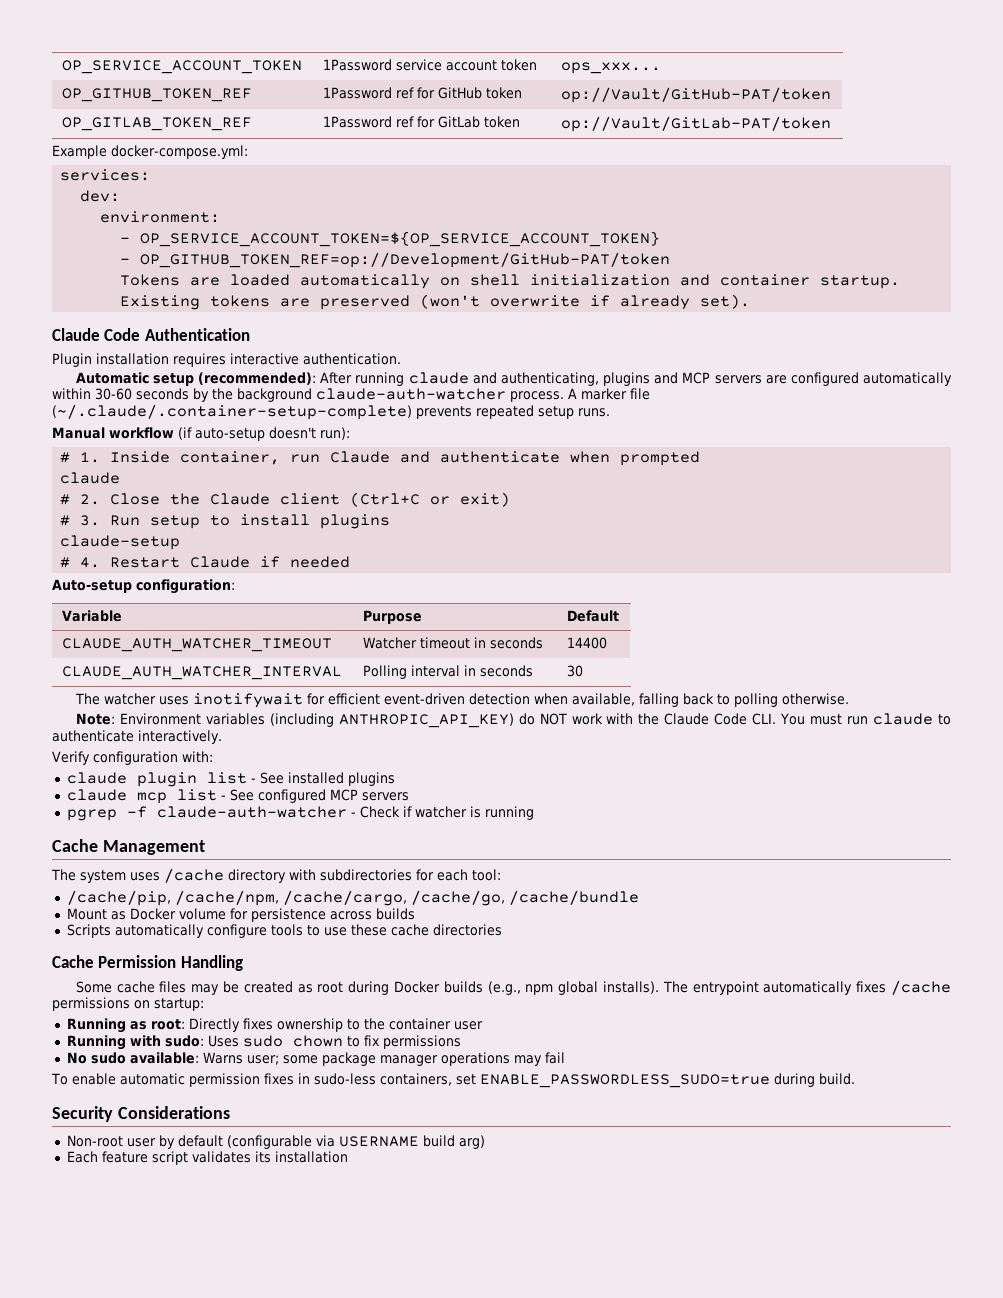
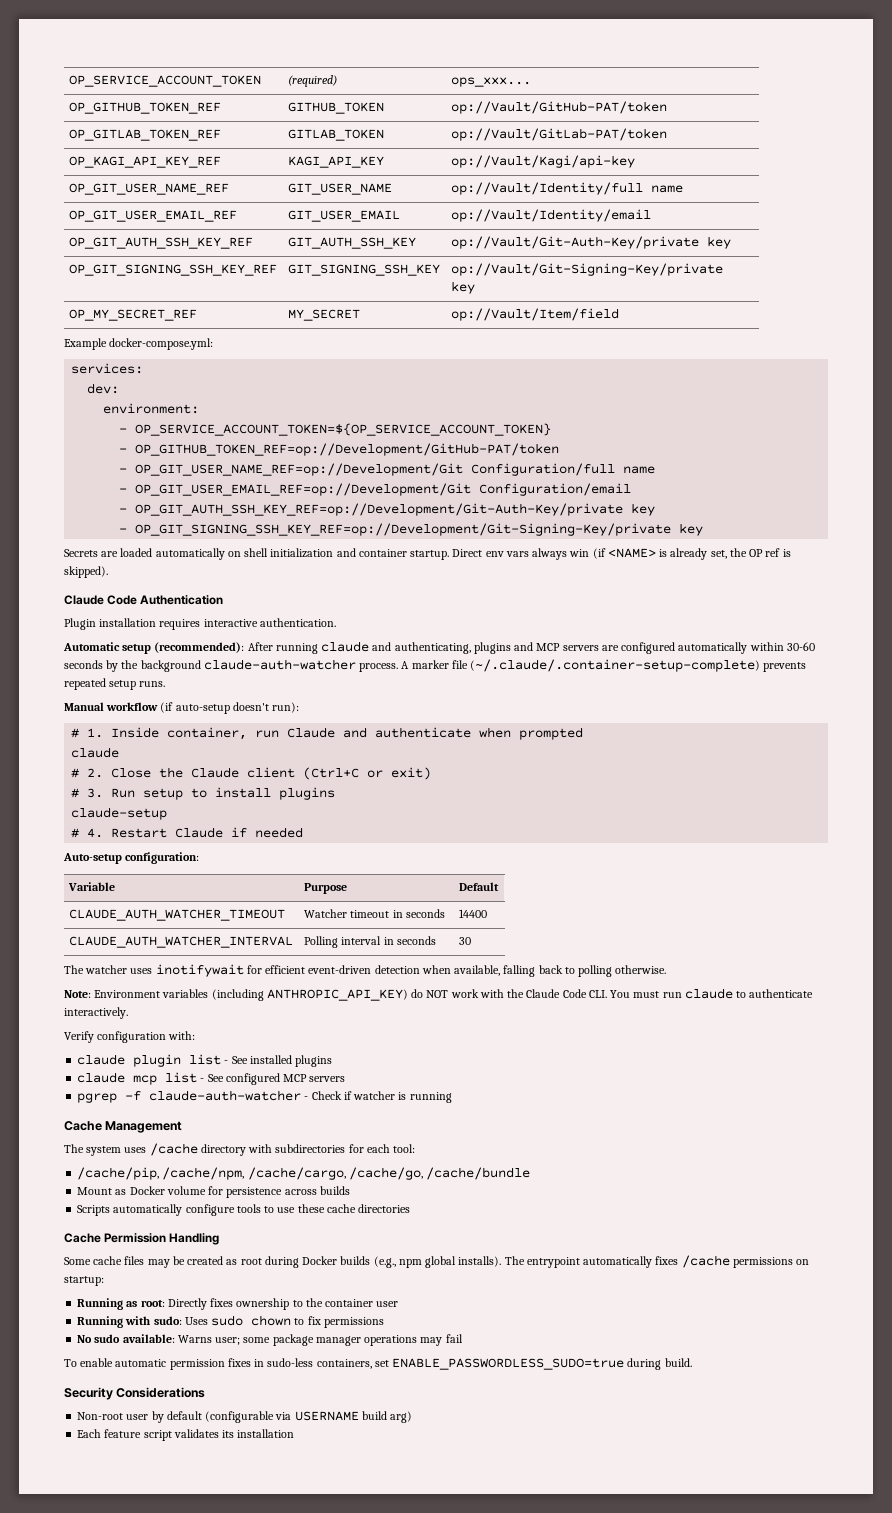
- OP_SERVICE_ACCOUNT_TOKEN | 1Password service account token | ops_xxx...
- OP_GITHUB_TOKEN_REF | 1Password ref for GitHub token | op://Vault/GitHub-PAT/token
- OP_GITLAB_TOKEN_REF | 1Password ref for GitLab token | op://Vault/GitLab-PAT/token
+ OP_SERVICE_ACCOUNT_TOKEN | (required) | ops_xxx...
+ OP_GITHUB_TOKEN_REF | GITHUB_TOKEN | op://Vault/GitHub-PAT/token
+ OP_GITLAB_TOKEN_REF | GITLAB_TOKEN | op://Vault/GitLab-PAT/token
+ OP_KAGI_API_KEY_REF | KAGI_API_KEY | op://Vault/Kagi/api-key
+ OP_GIT_USER_NAME_REF | GIT_USER_NAME | op://Vault/Identity/full name
+ OP_GIT_USER_EMAIL_REF | GIT_USER_EMAIL | op://Vault/Identity/email
+ OP_GIT_AUTH_SSH_KEY_REF | GIT_AUTH_SSH_KEY | op://Vault/Git-Auth-Key/private key
+ OP_GIT_SIGNING_SSH_KEY_REF | GIT_SIGNING_SSH_KEY | op://Vault/Git-Signing-Key/private key
+ OP_MY_SECRET_REF | MY_SECRET | op://Vault/Item/field
- Tokens are loaded automatically on shell initialization and container startup.
+ - OP_GIT_USER_NAME_REF=op://Development/Git Configuration/full name
+ - OP_GIT_USER_EMAIL_REF=op://Development/Git Configuration/email
+ - OP_GIT_AUTH_SSH_KEY_REF=op://Development/Git-Auth-Key/private key
+ - OP_GIT_SIGNING_SSH_KEY_REF=op://Development/Git-Signing-Key/private key
+ Secrets are loaded automatically on shell initialization and container startup.
- Existing tokens are preserved (won't overwrite if already set).
+ Direct env vars always win (if <NAME> is already set, the OP ref is skipped).

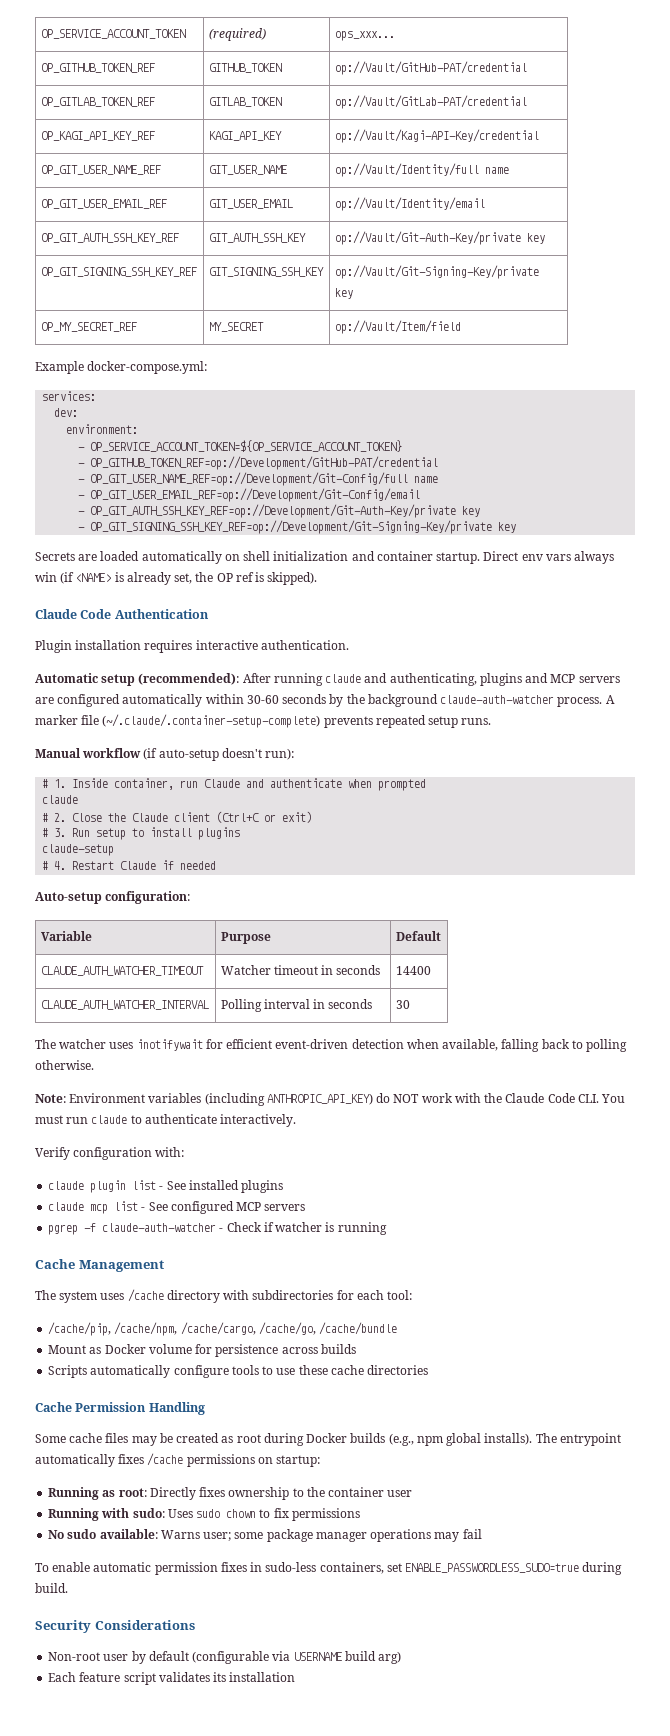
- OP_GITHUB_TOKEN_REF | GITHUB_TOKEN | op://Vault/GitHub-PAT/token
+ OP_GITHUB_TOKEN_REF | GITHUB_TOKEN | op://Vault/GitHub-PAT/credential
- OP_GITLAB_TOKEN_REF | GITLAB_TOKEN | op://Vault/GitLab-PAT/token
+ OP_GITLAB_TOKEN_REF | GITLAB_TOKEN | op://Vault/GitLab-PAT/credential
- OP_KAGI_API_KEY_REF | KAGI_API_KEY | op://Vault/Kagi/api-key
+ OP_KAGI_API_KEY_REF | KAGI_API_KEY | op://Vault/Kagi-API-Key/credential
- - OP_GITHUB_TOKEN_REF=op://Development/GitHub-PAT/token
- - OP_GIT_USER_NAME_REF=op://Development/Git Configuration/full name
+ - OP_GITHUB_TOKEN_REF=op://Development/GitHub-PAT/credential
+ - OP_GIT_USER_NAME_REF=op://Development/Git-Config/full name
- - OP_GIT_USER_EMAIL_REF=op://Development/Git Configuration/email
+ - OP_GIT_USER_EMAIL_REF=op://Development/Git-Config/email

